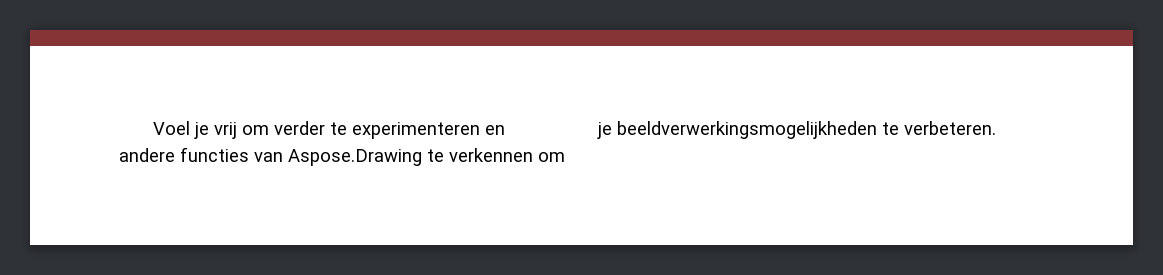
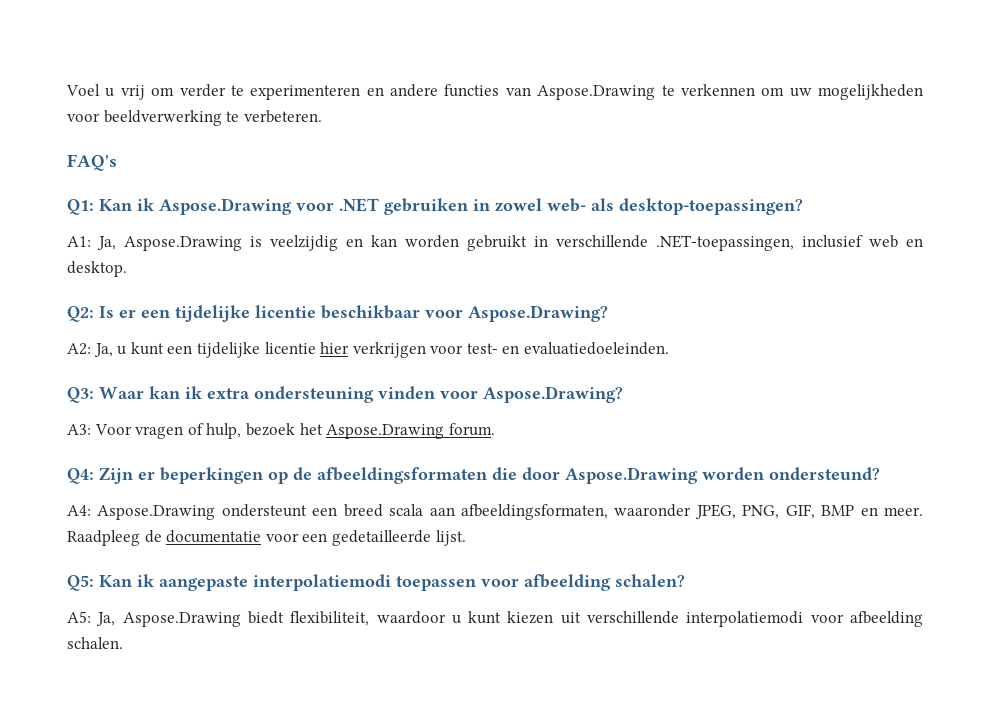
- Voel je vrij om verder te experimenteren en andere functies van Aspose.Drawing te verkennen om je beeldverwerkingsmogelijkheden te verbeteren.
+ Voel u vrij om verder te experimenteren en andere functies van Aspose.Drawing te verkennen om uw mogelijkheden voor beeldverwerking te verbeteren.
+ FAQ's
+ Q1: Kan ik Aspose.Drawing voor .NET gebruiken in zowel web‑ als desktop‑toepassingen?
+ A1: Ja, Aspose.Drawing is veelzijdig en kan worden gebruikt in verschillende .NET‑toepassingen, inclusief web en desktop.
+ Q2: Is er een tijdelijke licentie beschikbaar voor Aspose.Drawing?
+ A2: Ja, u kunt een tijdelijke licentie hier verkrijgen voor test‑ en evaluatiedoeleinden.
+ Q3: Waar kan ik extra ondersteuning vinden voor Aspose.Drawing?
+ A3: Voor vragen of hulp, bezoek het Aspose.Drawing forum.
+ Q4: Zijn er beperkingen op de afbeeldingsformaten die door Aspose.Drawing worden ondersteund?
+ A4: Aspose.Drawing ondersteunt een breed scala aan afbeeldingsformaten, waaronder JPEG, PNG, GIF, BMP en meer. Raadpleeg de documentatie voor een gedetailleerde lijst.
+ Q5: Kan ik aangepaste interpolatiemodi toepassen voor afbeelding schalen?
+ A5: Ja, Aspose.Drawing biedt flexibiliteit, waardoor u kunt kiezen uit verschillende interpolatiemodi voor afbeelding schalen.

